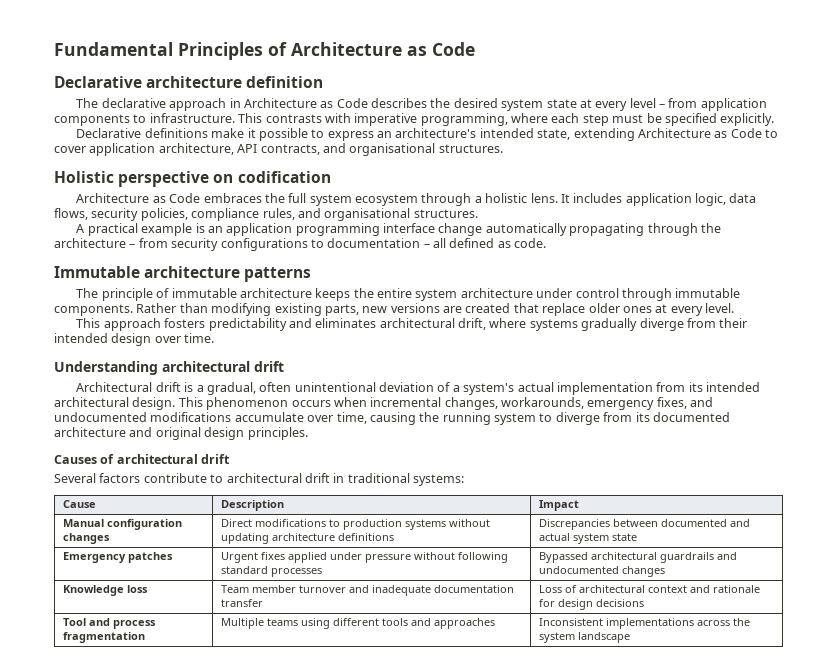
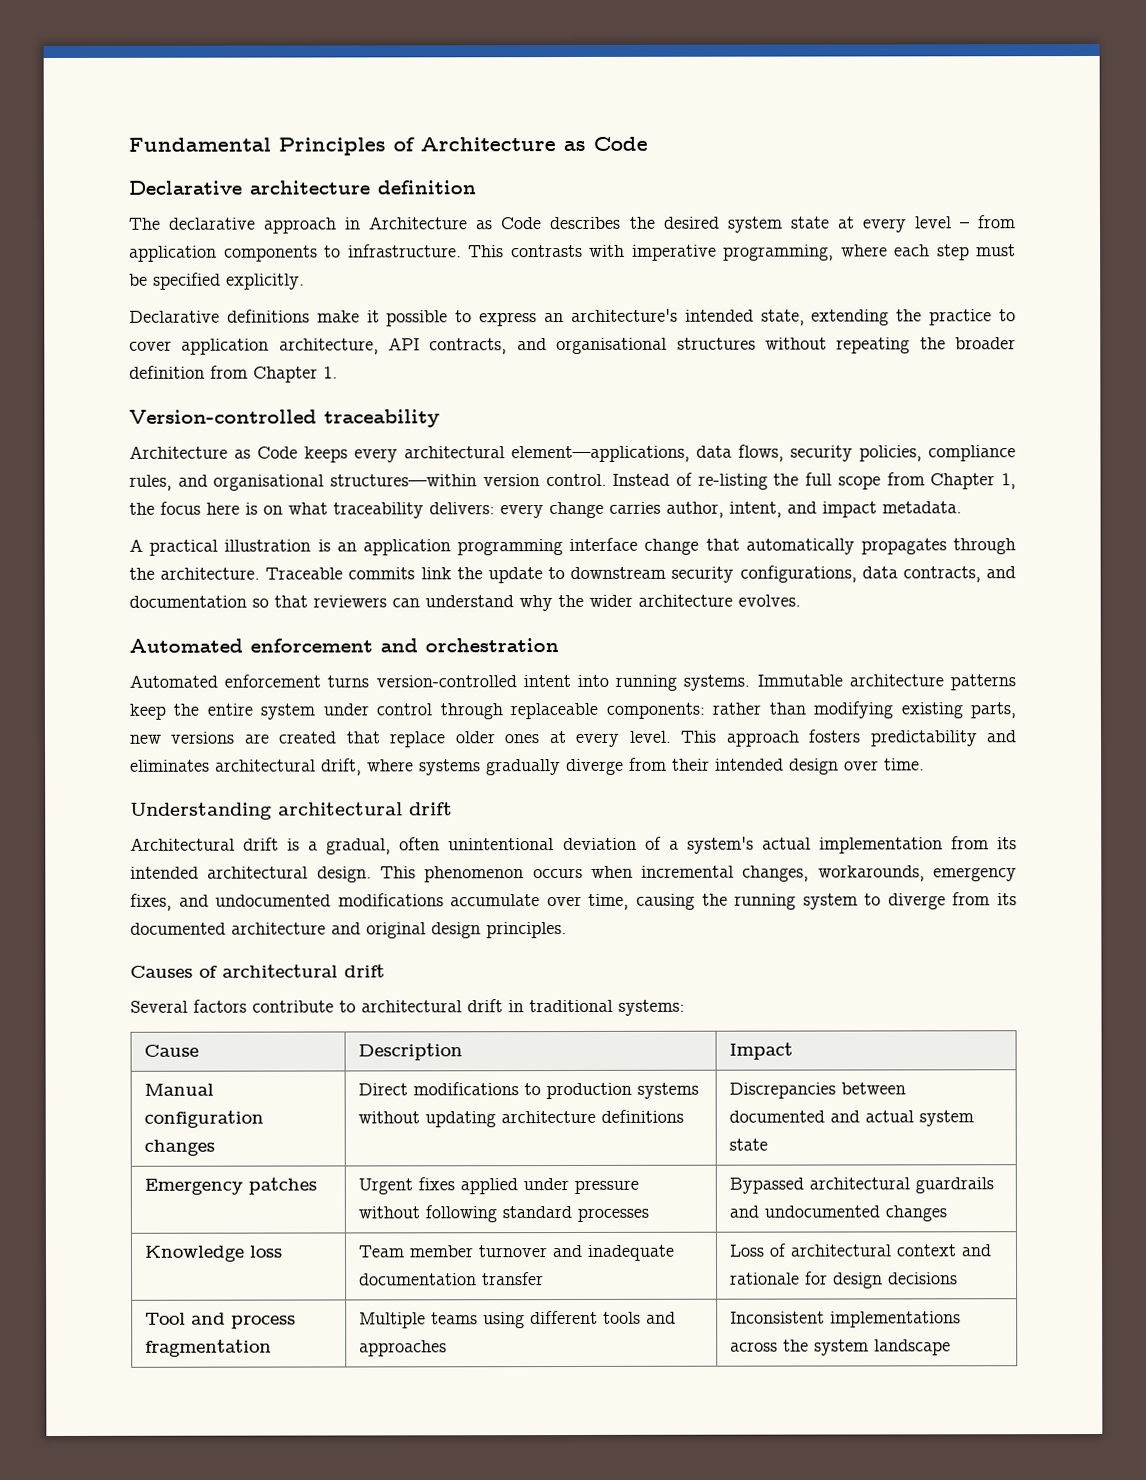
- Declarative definitions make it possible to express an architecture's intended state, extending Architecture as Code to cover application architecture, API contracts, and organisational structures.
- Holistic perspective on codification
- Architecture as Code embraces the full system ecosystem through a holistic lens. It includes application logic, data flows, security policies, compliance rules, and organisational structures.
+ Declarative definitions make it possible to express an architecture's intended state, extending the practice to cover application architecture, API contracts, and organisational structures without repeating the broader definition from Chapter 1.
+ Version-controlled traceability
+ Architecture as Code keeps every architectural element—applications, data flows, security policies, compliance rules, and organisational structures—within version control. Instead of re-listing the full scope from Chapter 1, the focus here is on what traceability delivers: every change carries author, intent, and impact metadata.
- A practical example is an application programming interface change automatically propagating through the architecture – from security configurations to documentation – all defined as code.
- Immutable architecture patterns
- The principle of immutable architecture keeps the entire system architecture under control through immutable components. Rather than modifying existing parts, new versions are created that replace older ones at every level.
- This approach fosters predictability and eliminates architectural drift, where systems gradually diverge from their intended design over time.
+ A practical illustration is an application programming interface change that automatically propagates through the architecture. Traceable commits link the update to downstream security configurations, data contracts, and documentation so that reviewers can understand why the wider architecture evolves.
+ Automated enforcement and orchestration
+ Automated enforcement turns version-controlled intent into running systems. Immutable architecture patterns keep the entire system under control through replaceable components: rather than modifying existing parts, new versions are created that replace older ones at every level. This approach fosters predictability and eliminates architectural drift, where systems gradually diverge from their intended design over time.

